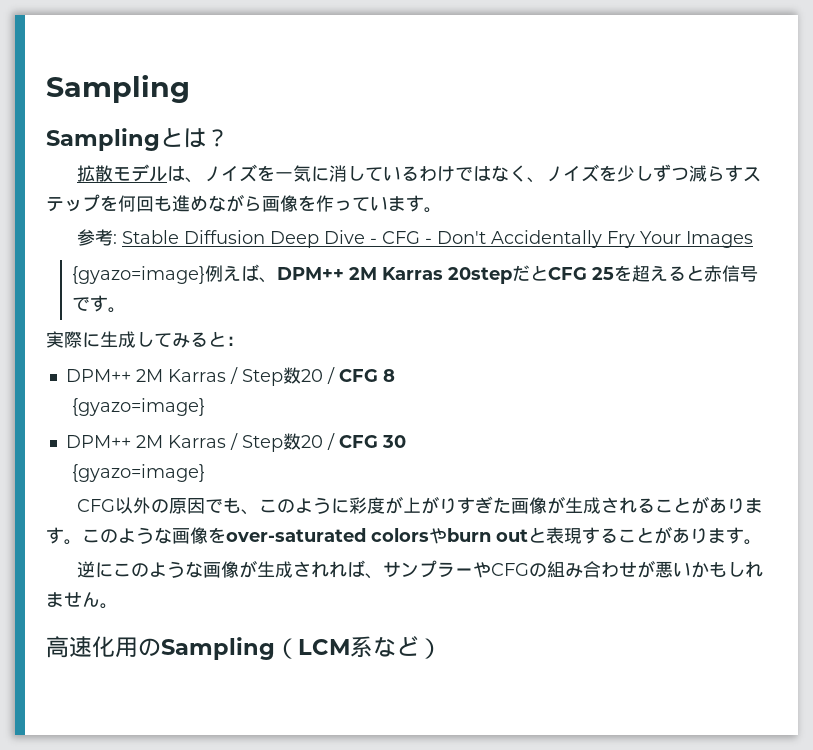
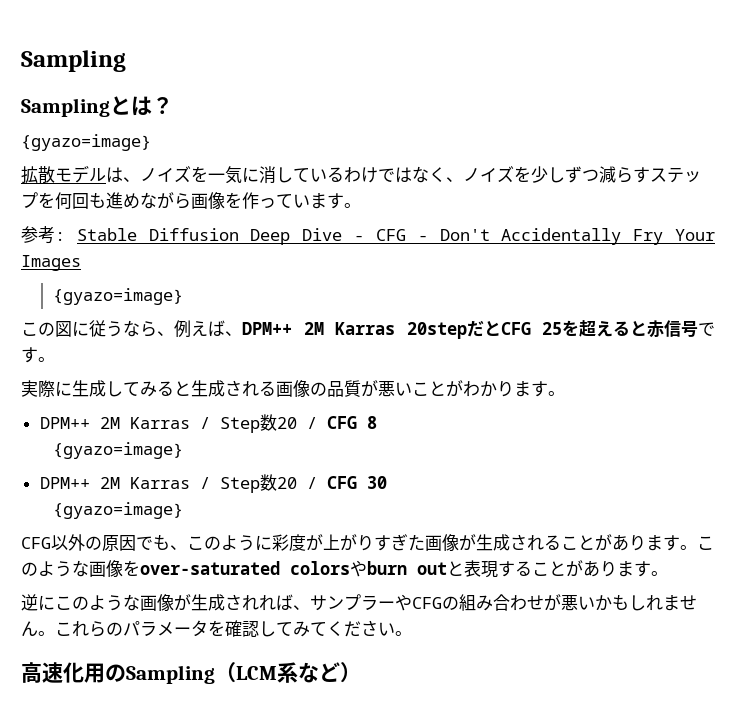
  Samplingとは？
+ {gyazo=image}
  参考: Stable Diffusion Deep Dive - CFG - Don't Accidentally Fry Your Images
- {gyazo=image}例えば、DPM++ 2M Karras 20stepだとCFG 25を超えると赤信号です。
+ {gyazo=image}
+ この図に従うなら、例えば、DPM++ 2M Karras 20stepだとCFG 25を超えると赤信号です。
- 実際に生成してみると：
+ 実際に生成してみると生成される画像の品質が悪いことがわかります。
+ これらのパラメータを確認してみてください。

